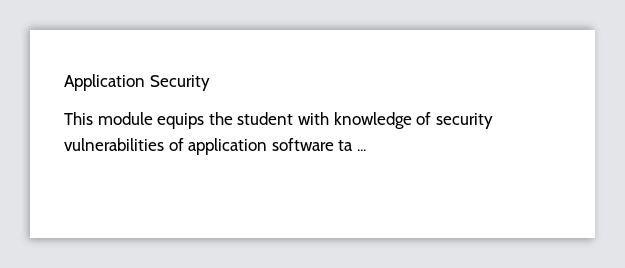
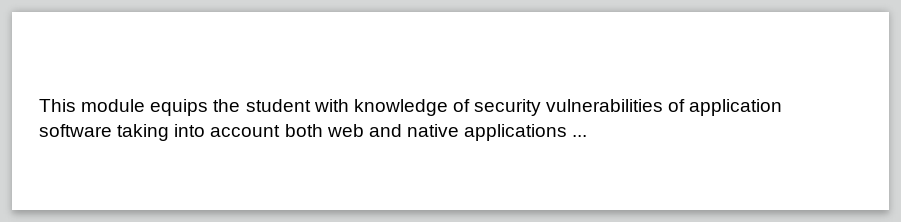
- Application Security
- This module equips the student with knowledge of security vulnerabilities of application software ta ...
+ This module equips the student with knowledge of security vulnerabilities of application software taking into account both web and native applications ...

